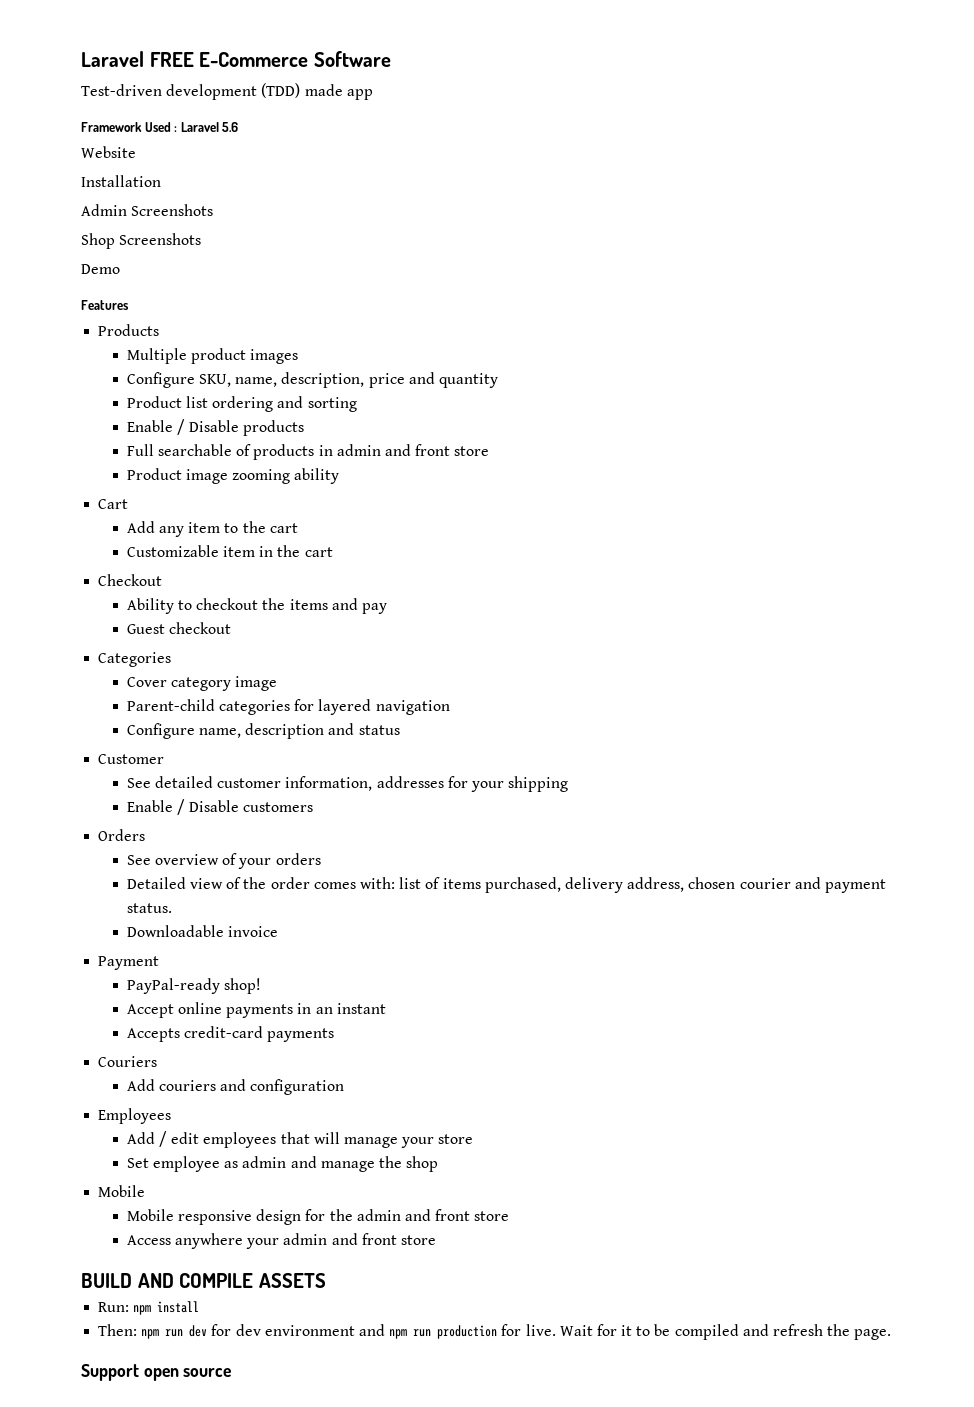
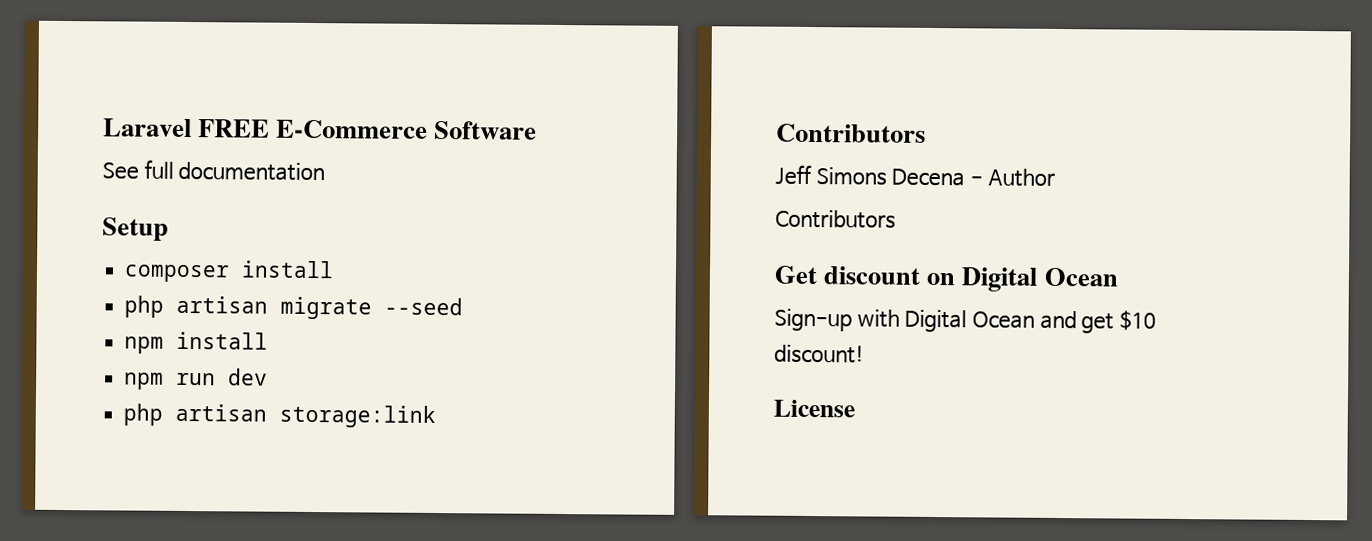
- Test-driven development (TDD) made app
- Framework Used : Laravel 5.6
- Website
- Installation
- Admin Screenshots
- Shop Screenshots
- Demo
- Features
- Products
- Multiple product images
- Configure SKU, name, description, price and quantity
- Product list ordering and sorting
- Enable / Disable products
- Full searchable of products in admin and front store
- Product image zooming ability
- Cart
- Add any item to the cart
- Customizable item in the cart
- Checkout
- Ability to checkout the items and pay
- Guest checkout
- Categories
- Cover category image
- Parent-child categories for layered navigation
- Configure name, description and status
- Customer
- See detailed customer information, addresses for your shipping
- Enable / Disable customers
- Orders
- See overview of your orders
- Detailed view of the order comes with: list of items purchased, delivery address, chosen courier and payment status.
- Downloadable invoice
- Payment
- PayPal-ready shop!
- Accept online payments in an instant
- Accepts credit-card payments
- Couriers
- Add couriers and configuration
- Employees
- Add / edit employees that will manage your store
- Set employee as admin and manage the shop
- Mobile
- Mobile responsive design for the admin and front store
- Access anywhere your admin and front store
- BUILD AND COMPILE ASSETS
- Run: npm install
+ See full documentation
+ Setup
+ composer install
+ php artisan migrate --seed
+ npm install
- Then: npm run dev for dev environment and npm run production for live. Wait for it to be compiled and refresh the page.
- Support open source
+ npm run dev
+ php artisan storage:link
+ Contributors
+ Jeff Simons Decena - Author
+ Contributors
+ Get discount on Digital Ocean
+ Sign-up with Digital Ocean and get $10 discount!
+ License

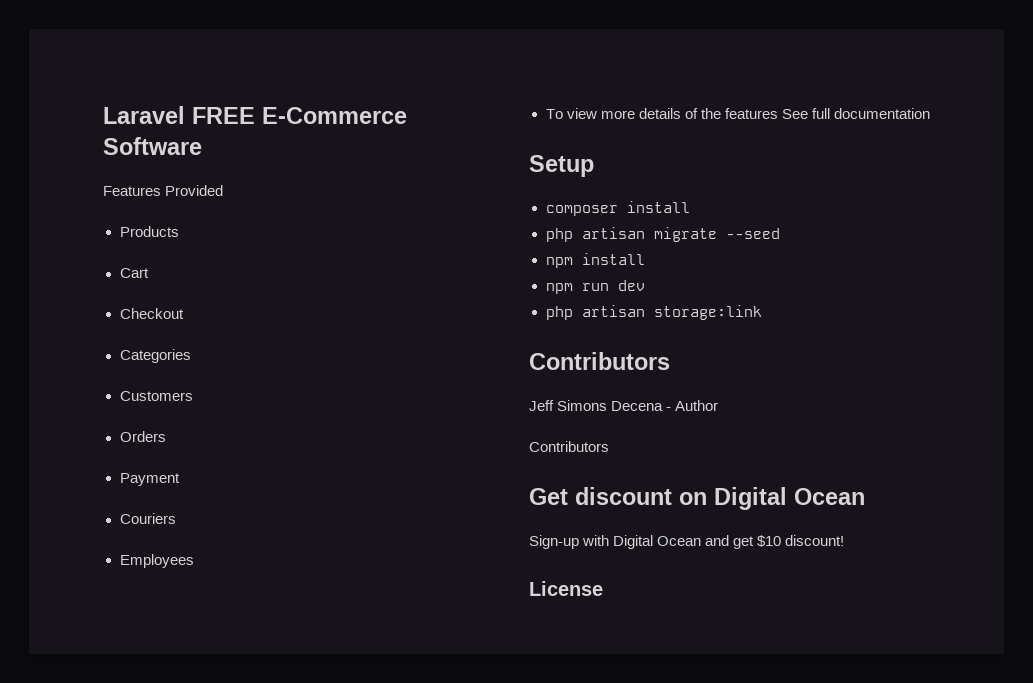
- See full documentation
+ Features Provided
+ Products
+ Cart
+ Checkout
+ Categories
+ Customers
+ Orders
+ Payment
+ Couriers
+ Employees
+ To view more details of the features See full documentation

